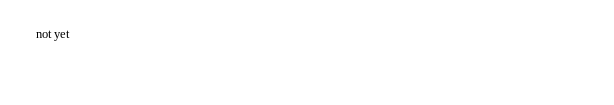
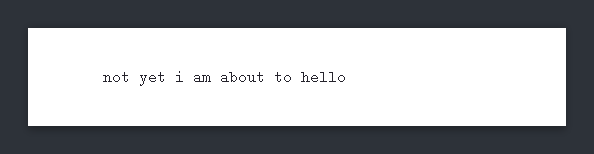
- not yet
+ not yet i am about to hello

